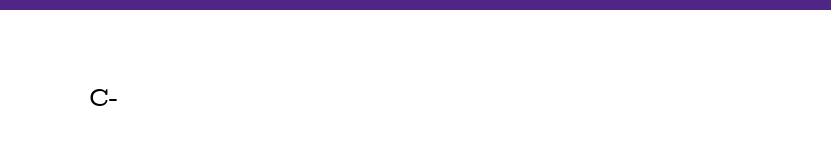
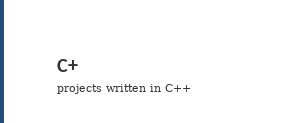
- C-
+ C+
+ projects written in C++

